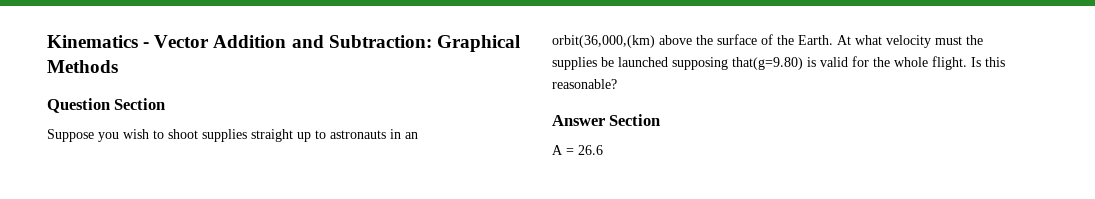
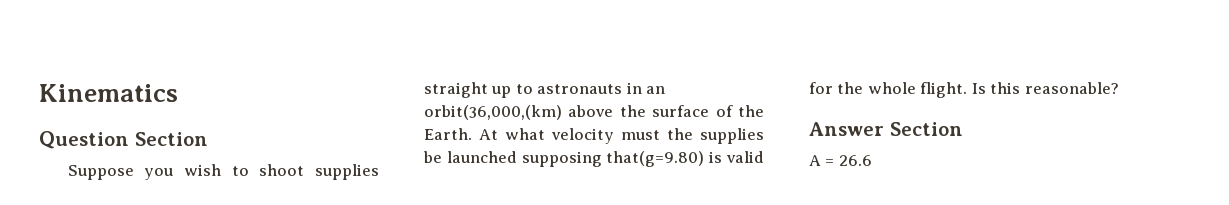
- Kinematics - Vector Addition and Subtraction: Graphical Methods
+ Kinematics

